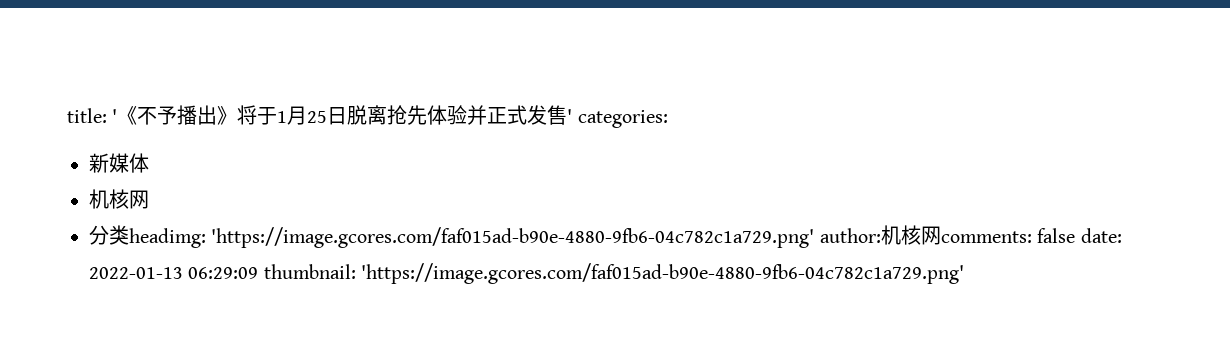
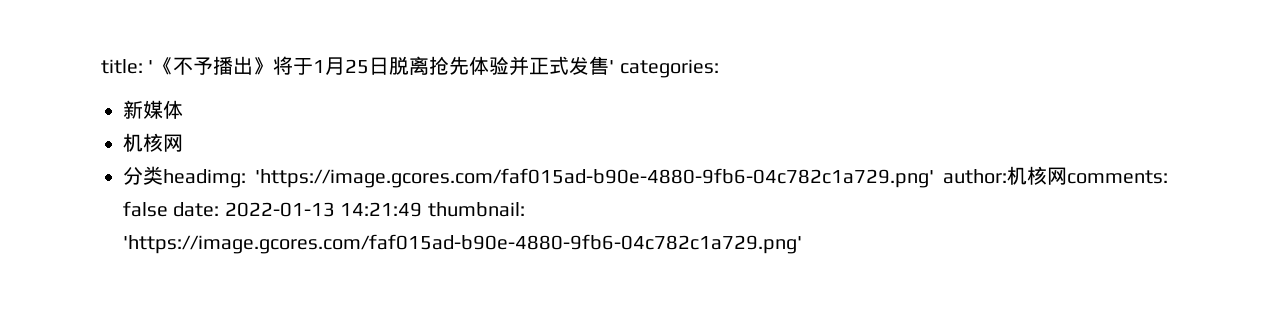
- 分类headimg: 'https://image.gcores.com/faf015ad-b90e-4880-9fb6-04c782c1a729.png' author:机核网comments: false date: 2022-01-13 06:29:09 thumbnail: 'https://image.gcores.com/faf015ad-b90e-4880-9fb6-04c782c1a729.png'
+ 分类headimg: 'https://image.gcores.com/faf015ad-b90e-4880-9fb6-04c782c1a729.png' author:机核网comments: false date: 2022-01-13 14:21:49 thumbnail: 'https://image.gcores.com/faf015ad-b90e-4880-9fb6-04c782c1a729.png'

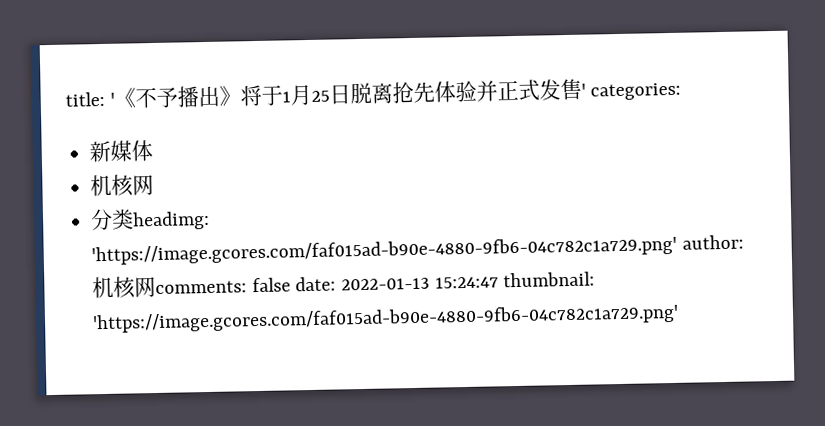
- 分类headimg: 'https://image.gcores.com/faf015ad-b90e-4880-9fb6-04c782c1a729.png' author:机核网comments: false date: 2022-01-13 14:21:49 thumbnail: 'https://image.gcores.com/faf015ad-b90e-4880-9fb6-04c782c1a729.png'
+ 分类headimg: 'https://image.gcores.com/faf015ad-b90e-4880-9fb6-04c782c1a729.png' author:机核网comments: false date: 2022-01-13 15:24:47 thumbnail: 'https://image.gcores.com/faf015ad-b90e-4880-9fb6-04c782c1a729.png'

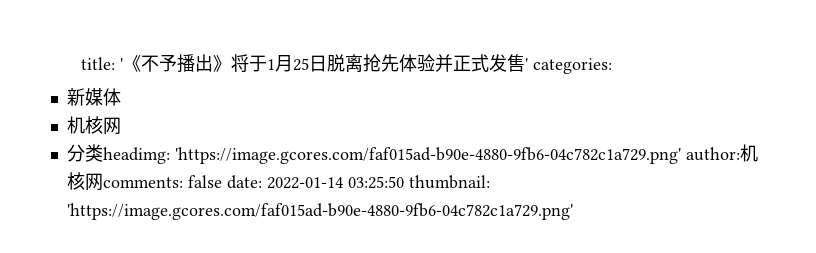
- 分类headimg: 'https://image.gcores.com/faf015ad-b90e-4880-9fb6-04c782c1a729.png' author:机核网comments: false date: 2022-01-13 15:24:47 thumbnail: 'https://image.gcores.com/faf015ad-b90e-4880-9fb6-04c782c1a729.png'
+ 分类headimg: 'https://image.gcores.com/faf015ad-b90e-4880-9fb6-04c782c1a729.png' author:机核网comments: false date: 2022-01-14 03:25:50 thumbnail: 'https://image.gcores.com/faf015ad-b90e-4880-9fb6-04c782c1a729.png'

